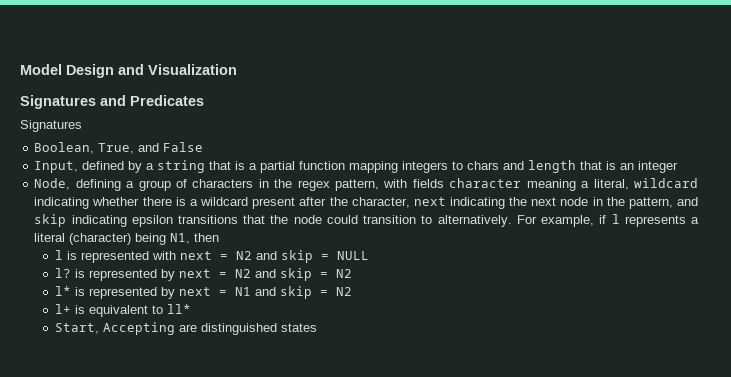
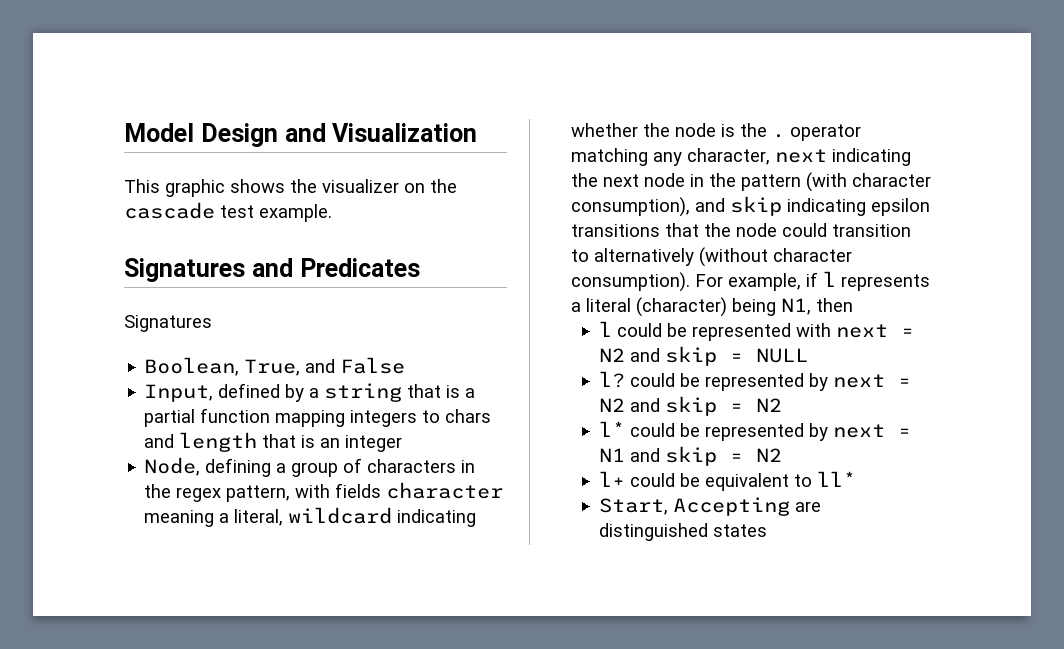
+ This graphic shows the visualizer on the cascade test example.
- Node, defining a group of characters in the regex pattern, with fields character meaning a literal, wildcard indicating whether there is a wildcard present after the character, next indicating the next node in the pattern, and skip indicating epsilon transitions that the node could transition to alternatively.
+ Node, defining a group of characters in the regex pattern, with fields character meaning a literal, wildcard indicating whether the node is the . operator matching any character, next indicating the next node in the pattern (with character consumption), and skip indicating epsilon transitions that the node could transition to alternatively (without character consumption).
- l is represented with next = N2 and skip = NULL
+ l could be represented with next = N2 and skip = NULL
- l? is represented by next = N2 and skip = N2
+ l? could be represented by next = N2 and skip = N2
- l* is represented by next = N1 and skip = N2
+ l* could be represented by next = N1 and skip = N2
- l+ is equivalent to ll*
+ l+ could be equivalent to ll*

